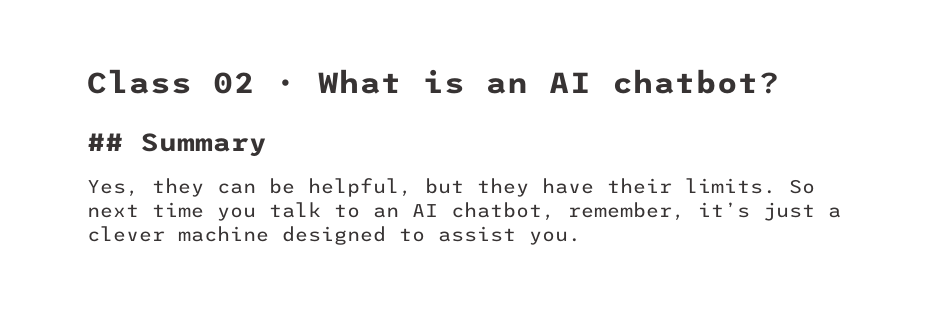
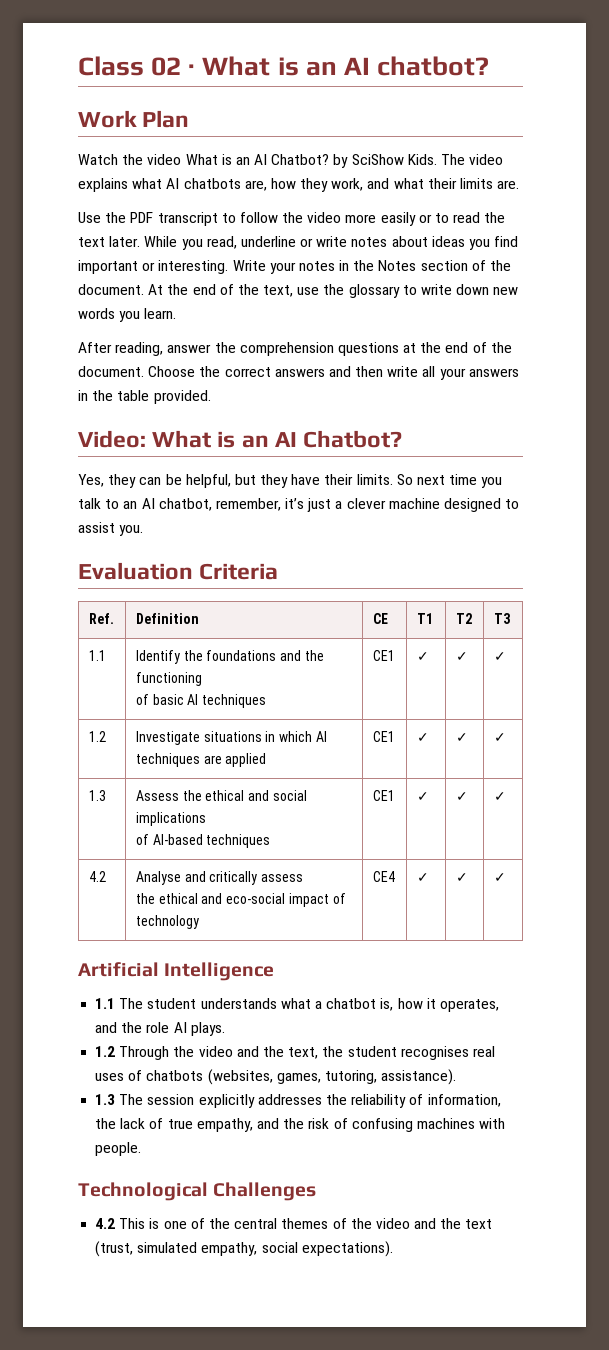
- ## Summary
+ Work Plan
+ Watch the video What is an AI Chatbot? by SciShow Kids. The video explains what AI chatbots are, how they work, and what their limits are.
+ Use the PDF transcript to follow the video more easily or to read the text later. While you read, underline or write notes about ideas you find important or interesting. Write your notes in the Notes section of the document. At the end of the text, use the glossary to write down new words you learn.
+ After reading, answer the comprehension questions at the end of the document. Choose the correct answers and then write all your answers in the table provided.
+ Video: What is an AI Chatbot?
+ Evaluation Criteria
+ Ref. | Definition | CE | T1 | T2 | T3
+ 1.1 | Identify the foundations and the functioning
+ of basic AI techniques | CE1 | ✓ | ✓ | ✓
+ 1.2 | Investigate situations in which AI techniques are applied | CE1 | ✓ | ✓ | ✓
+ 1.3 | Assess the ethical and social implications
+ of AI-based techniques | CE1 | ✓ | ✓ | ✓
+ 4.2 | Analyse and critically assess
+ the ethical and eco-social impact of technology | CE4 | ✓ | ✓ | ✓
+ Artificial Intelligence
+ 1.1 The student understands what a chatbot is, how it operates, and the role AI plays.
+ 1.2 Through the video and the text, the student recognises real uses of chatbots (websites, games, tutoring, assistance).
+ 1.3 The session explicitly addresses the reliability of information, the lack of true empathy, and the risk of confusing machines with people.
+ Technological Challenges
+ 4.2 This is one of the central themes of the video and the text (trust, simulated empathy, social expectations).

